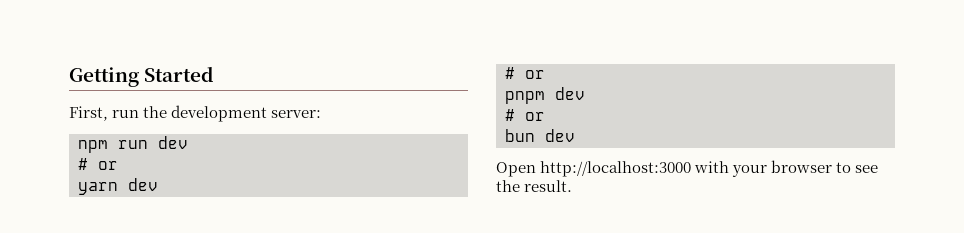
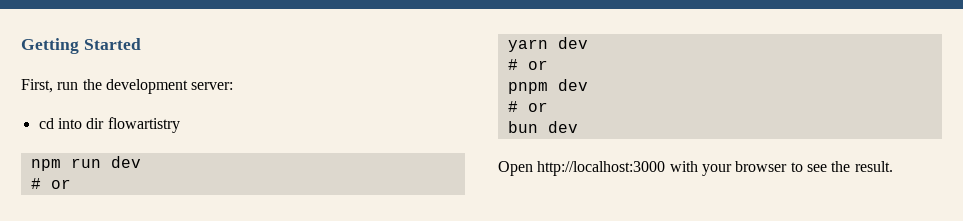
+ cd into dir flowartistry

